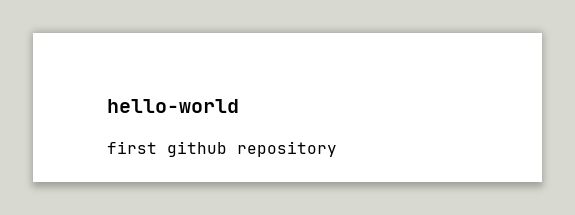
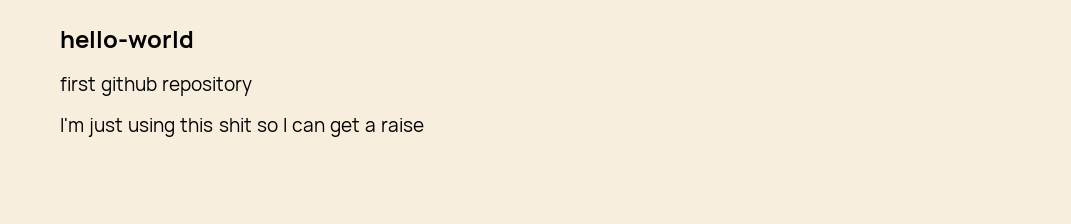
+ I'm just using this shit so I can get a raise

